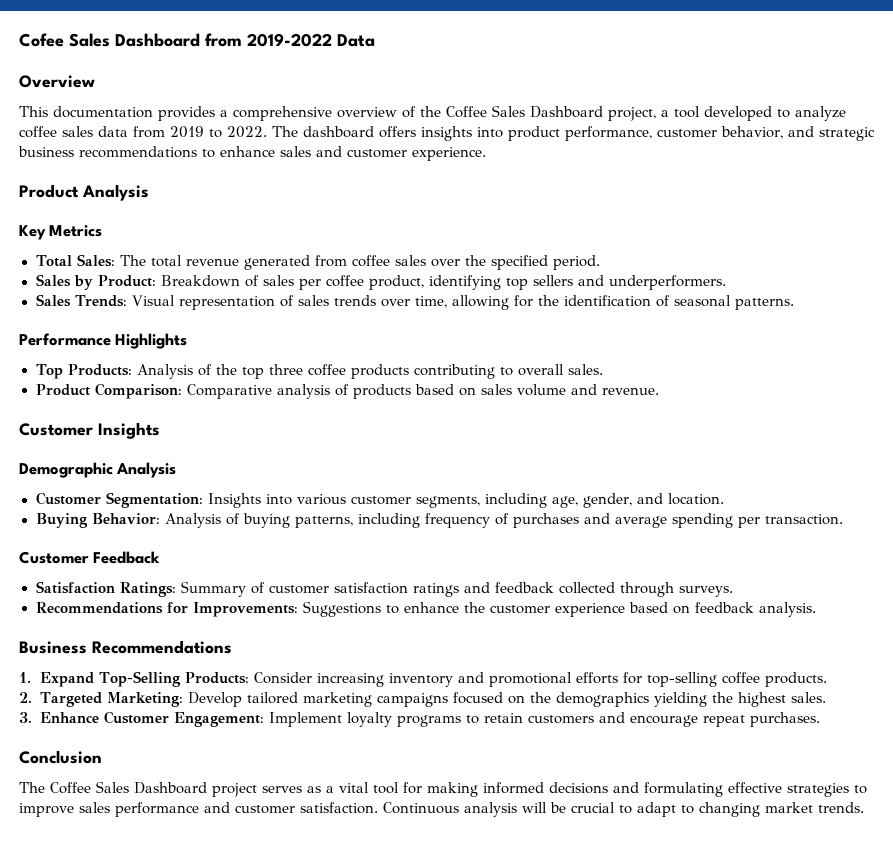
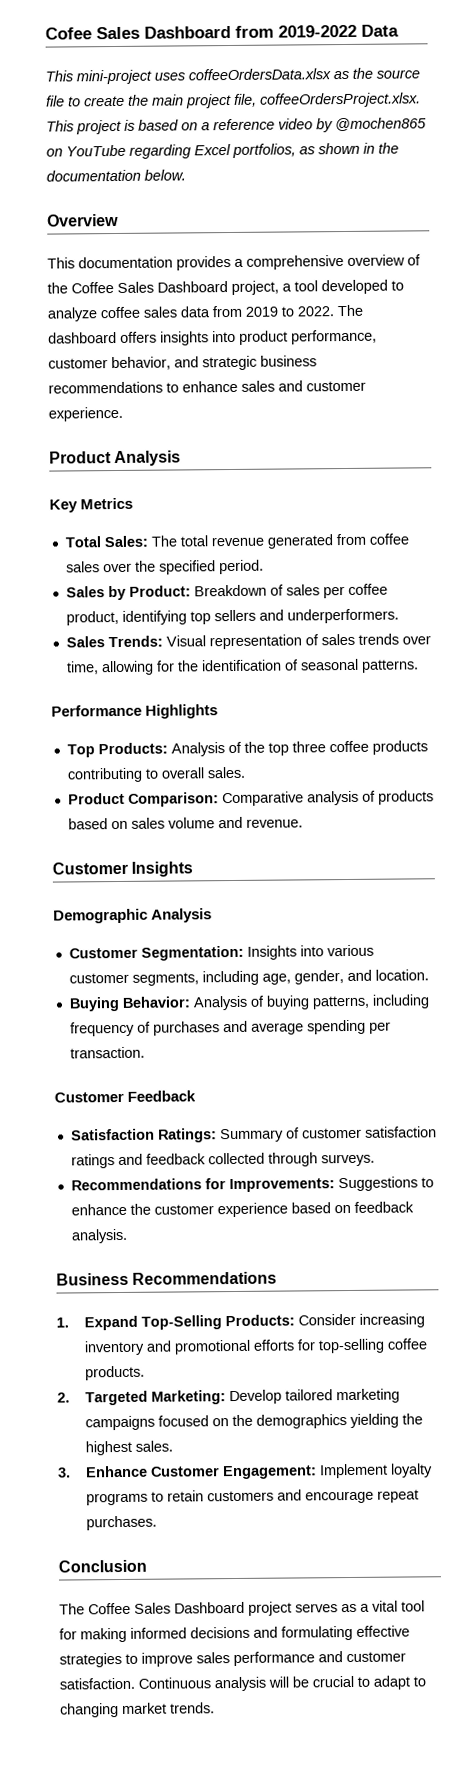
+ This mini-project uses coffeeOrdersData.xlsx as the source file to create the main project file, coffeeOrdersProject.xlsx. This project is based on a reference video by @mochen865 on YouTube regarding Excel portfolios, as shown in the documentation below.

